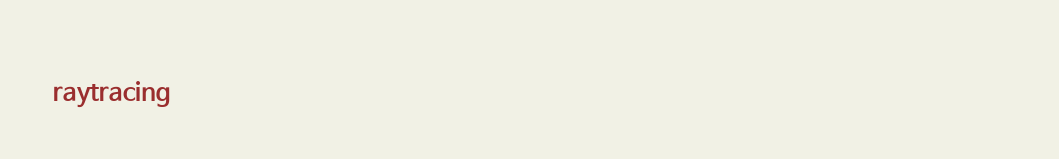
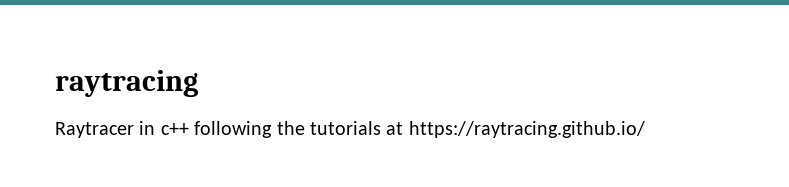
+ Raytracer in c++ following the tutorials at https://raytracing.github.io/

